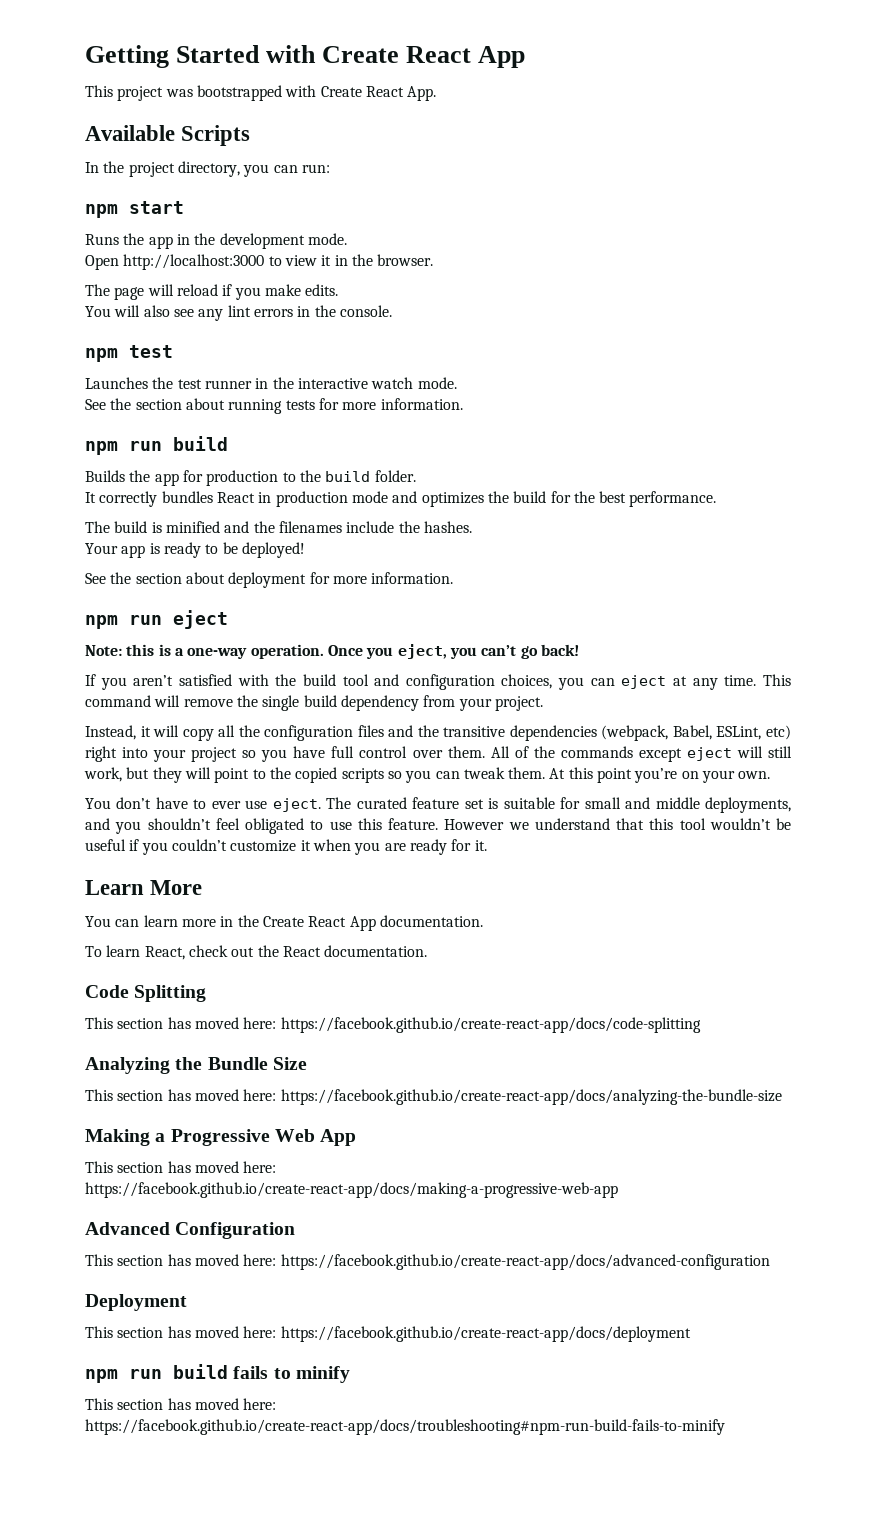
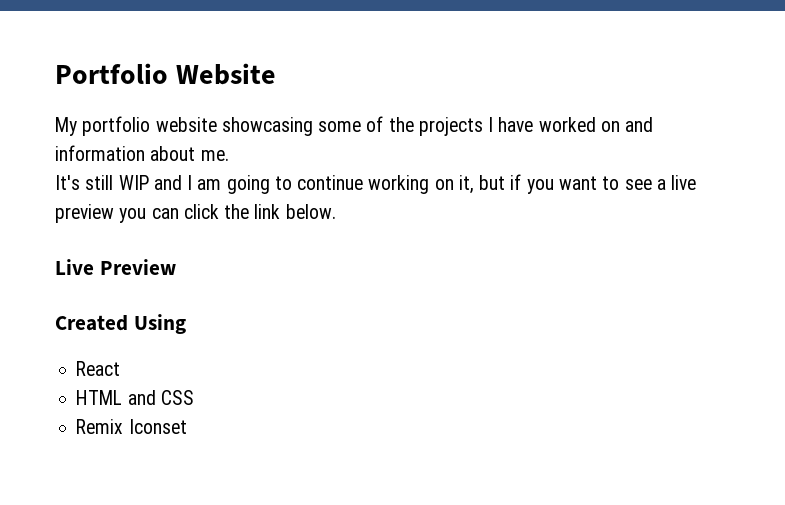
- Getting Started with Create React App
- This project was bootstrapped with Create React App.
- Available Scripts
- In the project directory, you can run:
- npm start
- Runs the app in the development mode.
- Open http://localhost:3000 to view it in the browser.
- The page will reload if you make edits.
- You will also see any lint errors in the console.
- npm test
- Launches the test runner in the interactive watch mode.
- See the section about running tests for more information.
- npm run build
- Builds the app for production to the build folder.
- It correctly bundles React in production mode and optimizes the build for the best performance.
- The build is minified and the filenames include the hashes.
- Your app is ready to be deployed!
- See the section about deployment for more information.
- npm run eject
- Note: this is a one-way operation. Once you eject, you can’t go back!
- If you aren’t satisfied with the build tool and configuration choices, you can eject at any time. This command will remove the single build dependency from your project.
- Instead, it will copy all the configuration files and the transitive dependencies (webpack, Babel, ESLint, etc) right into your project so you have full control over them. All of the commands except eject will still work, but they will point to the copied scripts so you can tweak them. At this point you’re on your own.
- You don’t have to ever use eject. The curated feature set is suitable for small and middle deployments, and you shouldn’t feel obligated to use this feature. However we understand that this tool wouldn’t be useful if you couldn’t customize it when you are ready for it.
- Learn More
- You can learn more in the Create React App documentation.
- To learn React, check out the React documentation.
- Code Splitting
- This section has moved here: https://facebook.github.io/create-react-app/docs/code-splitting
- Analyzing the Bundle Size
- This section has moved here: https://facebook.github.io/create-react-app/docs/analyzing-the-bundle-size
- Making a Progressive Web App
- This section has moved here: https://facebook.github.io/create-react-app/docs/making-a-progressive-web-app
- Advanced Configuration
- This section has moved here: https://facebook.github.io/create-react-app/docs/advanced-configuration
- Deployment
- This section has moved here: https://facebook.github.io/create-react-app/docs/deployment
- npm run build fails to minify
- This section has moved here: https://facebook.github.io/create-react-app/docs/troubleshooting#npm-run-build-fails-to-minify
+ Portfolio Website
+ My portfolio website showcasing some of the projects I have worked on and information about me.
+ It's still WIP and I am going to continue working on it, but if you want to see a live preview you can click the link below.
+ Live Preview
+ Created Using
+ React
+ HTML and CSS
+ Remix Iconset

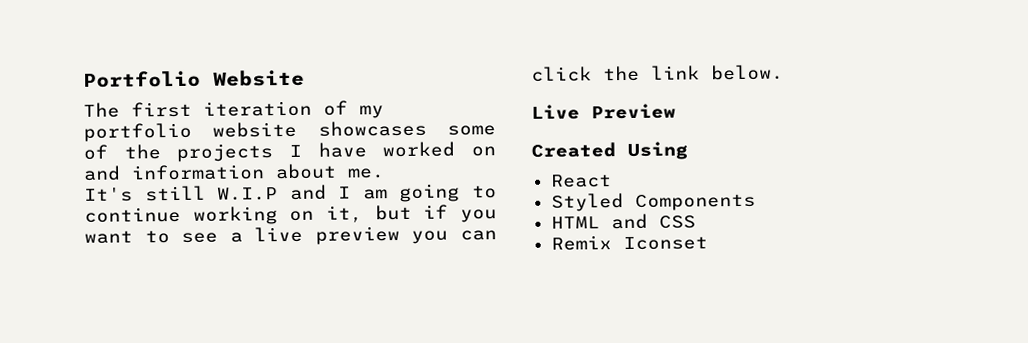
- My portfolio website showcasing some of the projects I have worked on and information about me.
+ The first iteration of my portfolio website showcases some of the projects I have worked on and information about me.
- It's still WIP and I am going to continue working on it, but if you want to see a live preview you can click the link below.
+ It's still W.I.P and I am going to continue working on it, but if you want to see a live preview you can click the link below.
+ Styled Components

